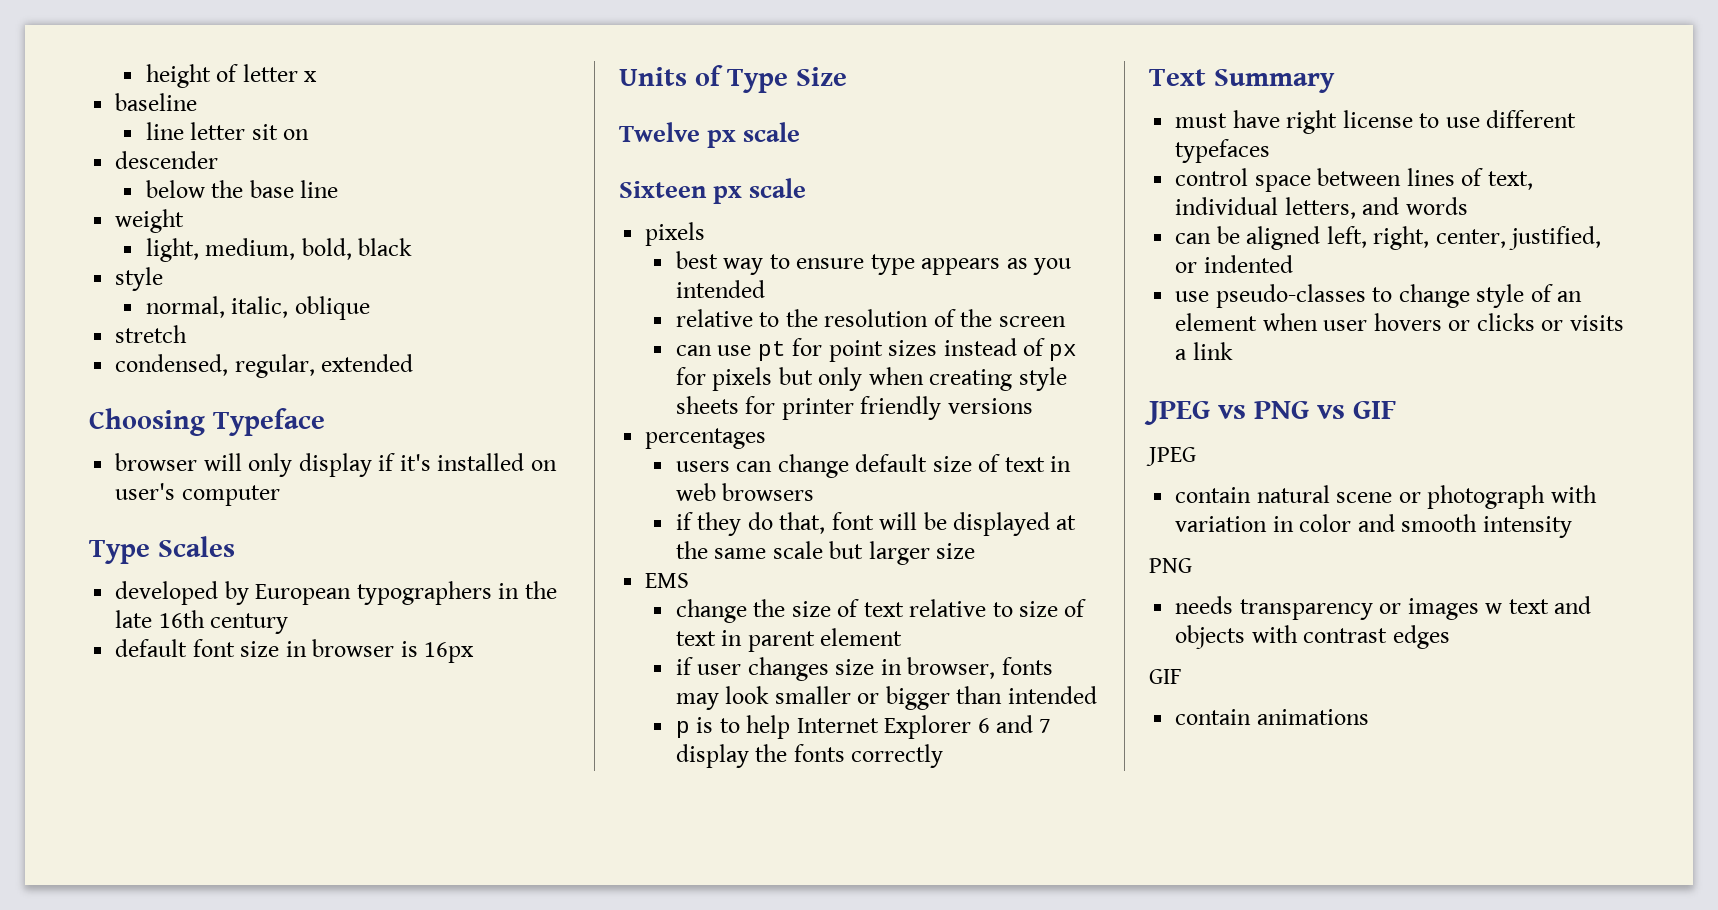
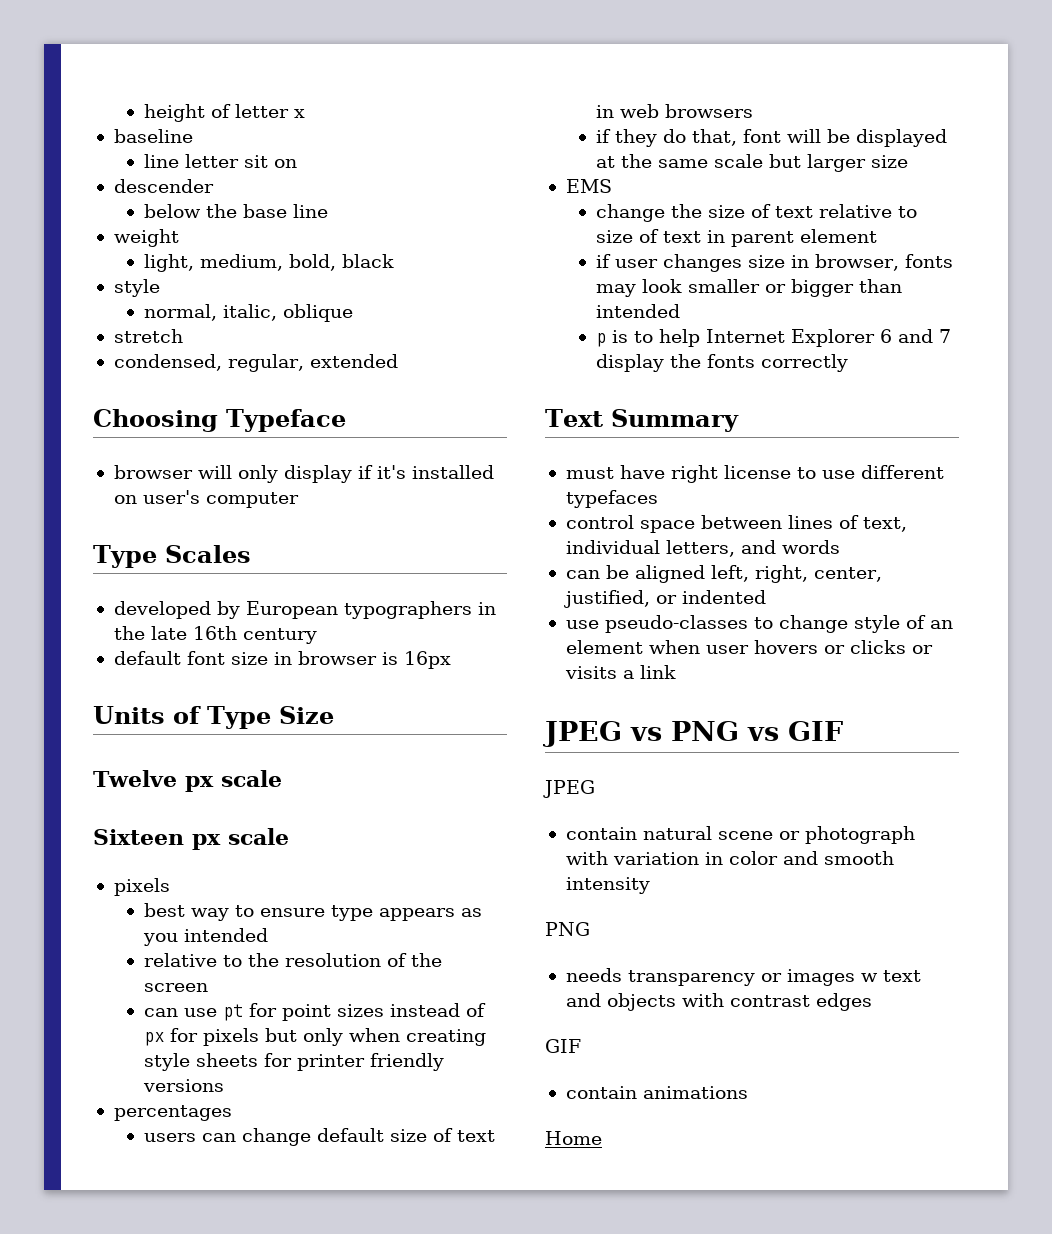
+ Home

